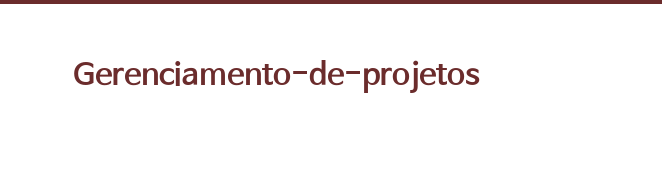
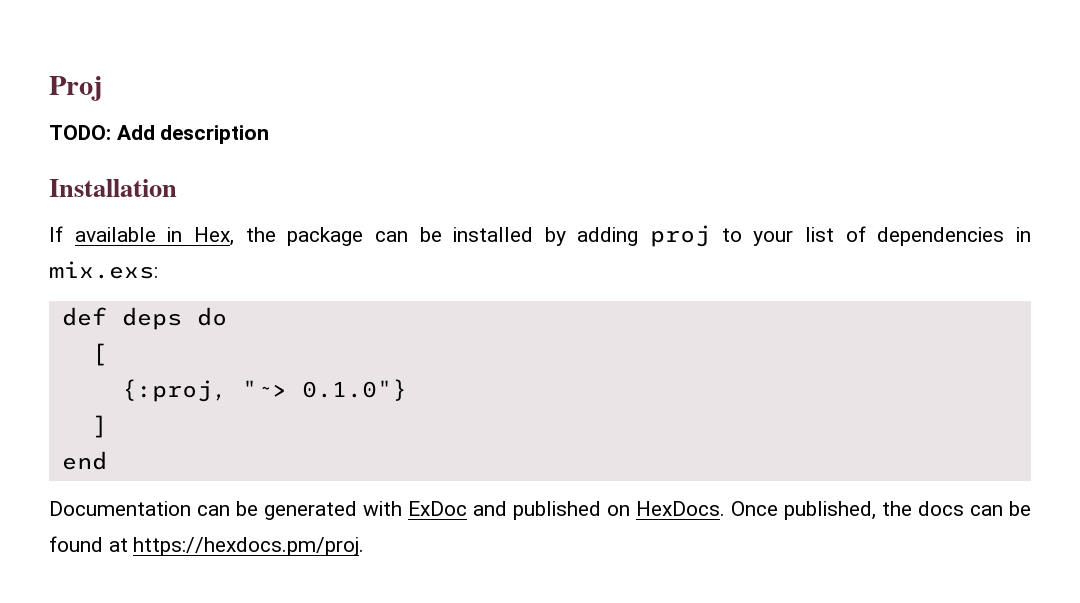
- Gerenciamento-de-projetos
+ Proj
+ TODO: Add description
+ Installation
+ If available in Hex, the package can be installed by adding proj to your list of dependencies in mix.exs:
+ def deps do
+ [
+ {:proj, "~> 0.1.0"}
+ ]
+ end
+ Documentation can be generated with ExDoc and published on HexDocs. Once published, the docs can be found at https://hexdocs.pm/proj.

